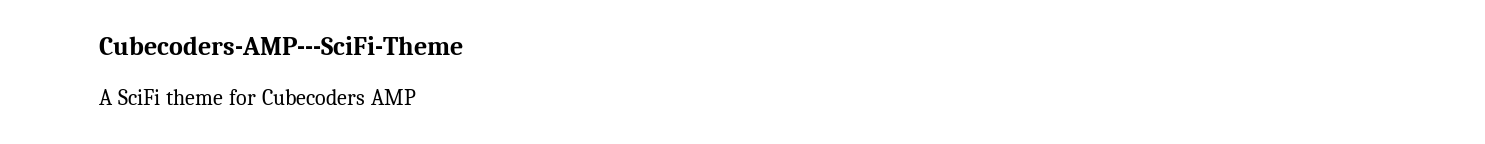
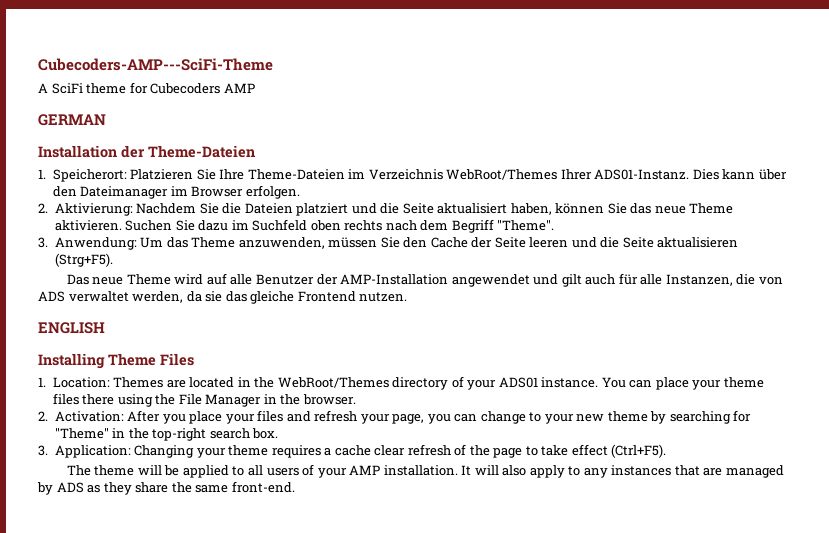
+ GERMAN
+ Installation der Theme-Dateien
+ 1. Speicherort: Platzieren Sie Ihre Theme-Dateien im Verzeichnis WebRoot/Themes Ihrer ADS01-Instanz. Dies kann über den Dateimanager im Browser erfolgen.
+ 2. Aktivierung: Nachdem Sie die Dateien platziert und die Seite aktualisiert haben, können Sie das neue Theme aktivieren. Suchen Sie dazu im Suchfeld oben rechts nach dem Begriff "Theme".
+ 3. Anwendung: Um das Theme anzuwenden, müssen Sie den Cache der Seite leeren und die Seite aktualisieren (Strg+F5).
+ Das neue Theme wird auf alle Benutzer der AMP-Installation angewendet und gilt auch für alle Instanzen, die von ADS verwaltet werden, da sie das gleiche Frontend nutzen.
+ ENGLISH
+ Installing Theme Files
+ 1. Location: Themes are located in the WebRoot/Themes directory of your ADS01 instance. You can place your theme files there using the File Manager in the browser.
+ 2. Activation: After you place your files and refresh your page, you can change to your new theme by searching for "Theme" in the top-right search box.
+ 3. Application: Changing your theme requires a cache clear refresh of the page to take effect (Ctrl+F5).
+ The theme will be applied to all users of your AMP installation. It will also apply to any instances that are managed by ADS as they share the same front-end.

